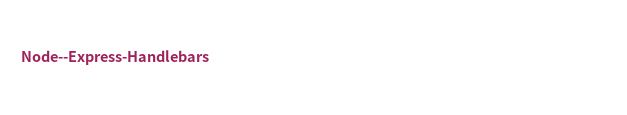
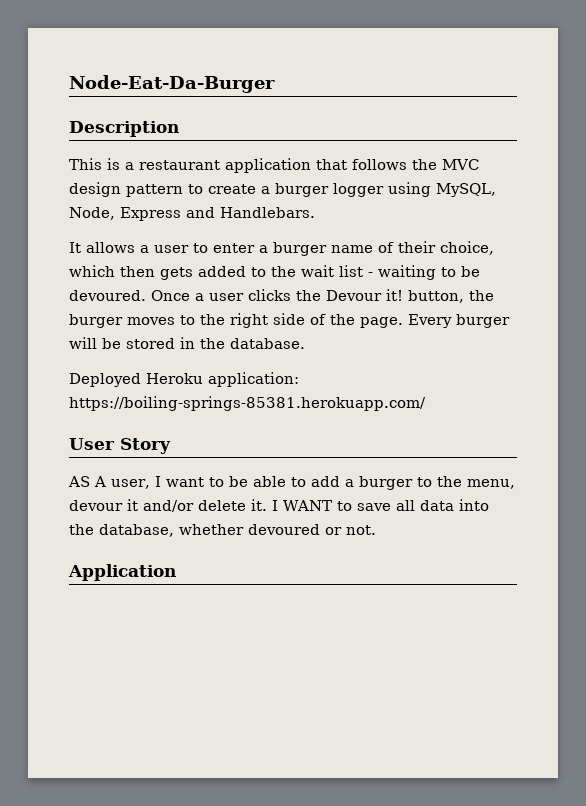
- Node--Express-Handlebars
+ Node-Eat-Da-Burger
+ Description
+ This is a restaurant application that follows the MVC design pattern to create a burger logger using MySQL, Node, Express and Handlebars.
+ It allows a user to enter a burger name of their choice, which then gets added to the wait list - waiting to be devoured. Once a user clicks the Devour it! button, the burger moves to the right side of the page. Every burger will be stored in the database.
+ Deployed Heroku application: https://boiling-springs-85381.herokuapp.com/
+ User Story
+ AS A user, I want to be able to add a burger to the menu, devour it and/or delete it. I WANT to save all data into the database, whether devoured or not.
+ Application

